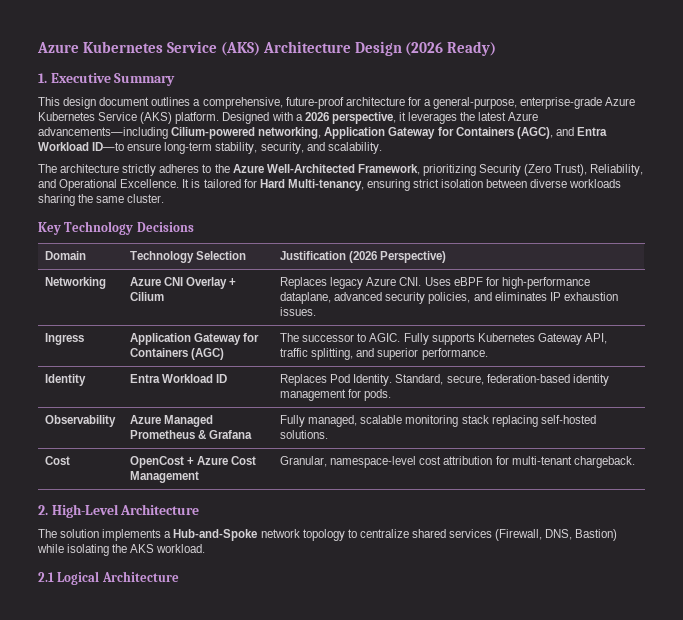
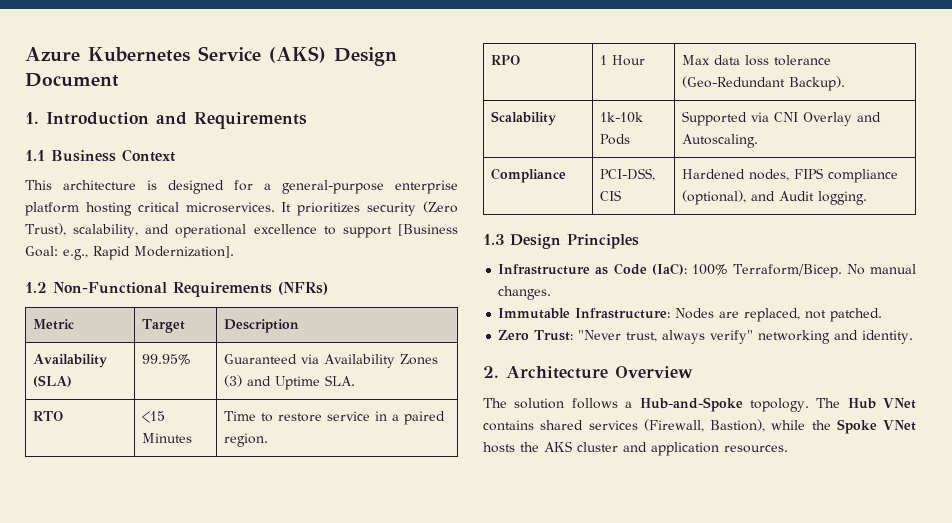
- Azure Kubernetes Service (AKS) Architecture Design (2026 Ready)
- 1. Executive Summary
- This design document outlines a comprehensive, future-proof architecture for a general-purpose, enterprise-grade Azure Kubernetes Service (AKS) platform. Designed with a 2026 perspective, it leverages the latest Azure advancements—including Cilium-powered networking, Application Gateway for Containers (AGC), and Entra Workload ID—to ensure long-term stability, security, and scalability.
- The architecture strictly adheres to the Azure Well-Architected Framework, prioritizing Security (Zero Trust), Reliability, and Operational Excellence. It is tailored for Hard Multi-tenancy, ensuring strict isolation between diverse workloads sharing the same cluster.
- Key Technology Decisions
- Domain | Technology Selection | Justification (2026 Perspective)
- Networking | Azure CNI Overlay + Cilium | Replaces legacy Azure CNI. Uses eBPF for high-performance dataplane, advanced security policies, and eliminates IP exhaustion issues.
- Ingress | Application Gateway for Containers (AGC) | The successor to AGIC. Fully supports Kubernetes Gateway API, traffic splitting, and superior performance.
- Identity | Entra Workload ID | Replaces Pod Identity. Standard, secure, federation-based identity management for pods.
- Observability | Azure Managed Prometheus & Grafana | Fully managed, scalable monitoring stack replacing self-hosted solutions.
- Cost | OpenCost + Azure Cost Management | Granular, namespace-level cost attribution for multi-tenant chargeback.
+ Azure Kubernetes Service (AKS) Design Document
+ 1. Introduction and Requirements
+ 1.1 Business Context
+ This architecture is designed for a general-purpose enterprise platform hosting critical microservices. It prioritizes security (Zero Trust), scalability, and operational excellence to support [Business Goal: e.g., Rapid Modernization].
+ 1.2 Non-Functional Requirements (NFRs)
+ Metric | Target | Description
+ Availability (SLA) | 99.95% | Guaranteed via Availability Zones (3) and Uptime SLA.
+ RTO | <15 Minutes | Time to restore service in a paired region.
+ RPO | 1 Hour | Max data loss tolerance (Geo-Redundant Backup).
+ Scalability | 1k-10k Pods | Supported via CNI Overlay and Autoscaling.
+ Compliance | PCI-DSS, CIS | Hardened nodes, FIPS compliance (optional), and Audit logging.
+ 1.3 Design Principles
+ Infrastructure as Code (IaC): 100% Terraform/Bicep. No manual changes.
+ Immutable Infrastructure: Nodes are replaced, not patched.
+ Zero Trust: "Never trust, always verify" networking and identity.
- 2. High-Level Architecture
+ 2. Architecture Overview
- The solution implements a Hub-and-Spoke network topology to centralize shared services (Firewall, DNS, Bastion) while isolating the AKS workload.
- 2.1 Logical Architecture
+ The solution follows a Hub-and-Spoke topology. The Hub VNet contains shared services (Firewall, Bastion), while the Spoke VNet hosts the AKS cluster and application resources.

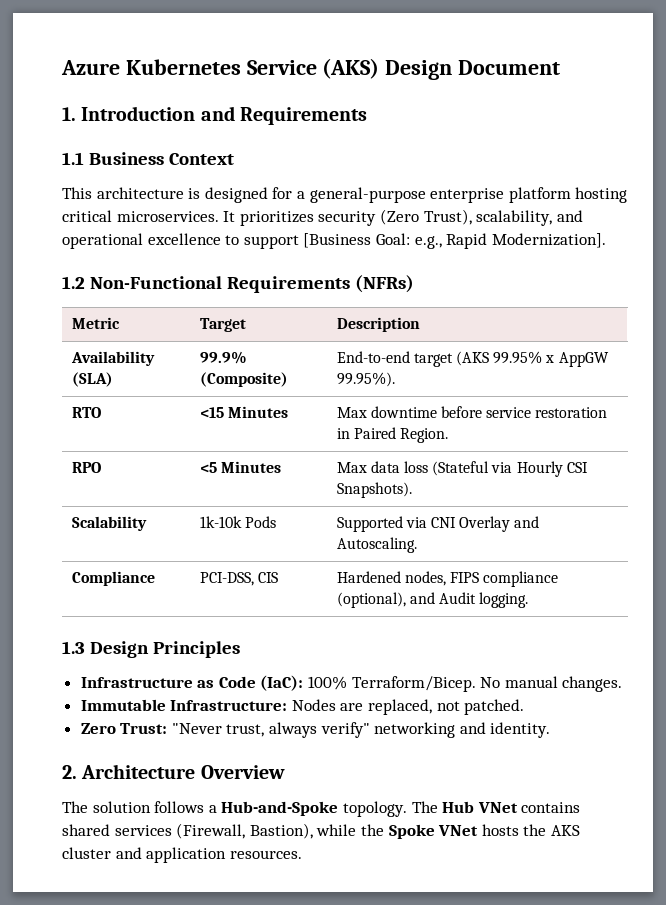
- Availability (SLA) | 99.95% | Guaranteed via Availability Zones (3) and Uptime SLA.
- RTO | <15 Minutes | Time to restore service in a paired region.
+ Availability (SLA) | 99.9% (Composite) | End-to-end target (AKS 99.95% x AppGW 99.95%).
+ RTO | <15 Minutes | Max downtime before service restoration in Paired Region.
- RPO | 1 Hour | Max data loss tolerance (Geo-Redundant Backup).
+ RPO | <5 Minutes | Max data loss (Stateful via Hourly CSI Snapshots).

